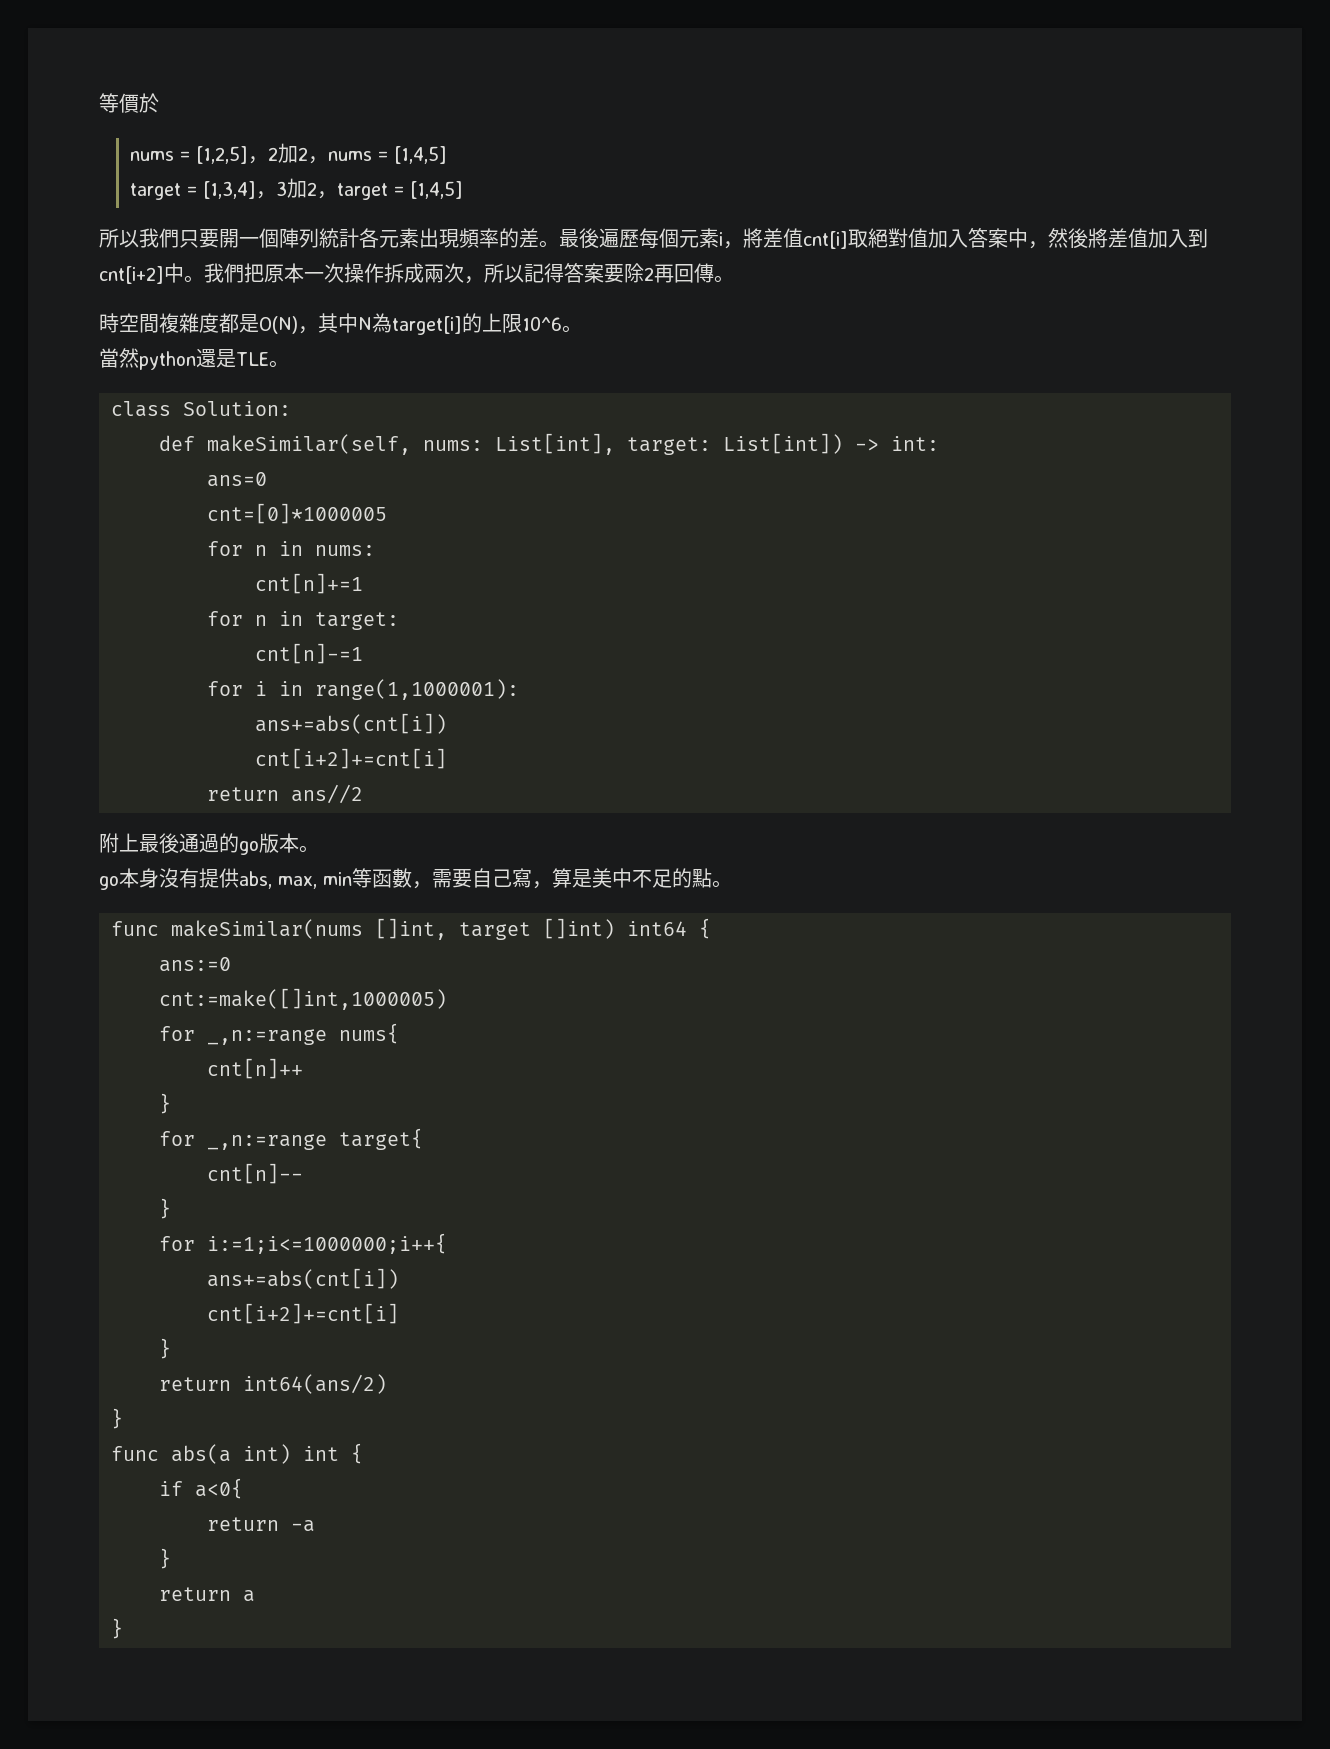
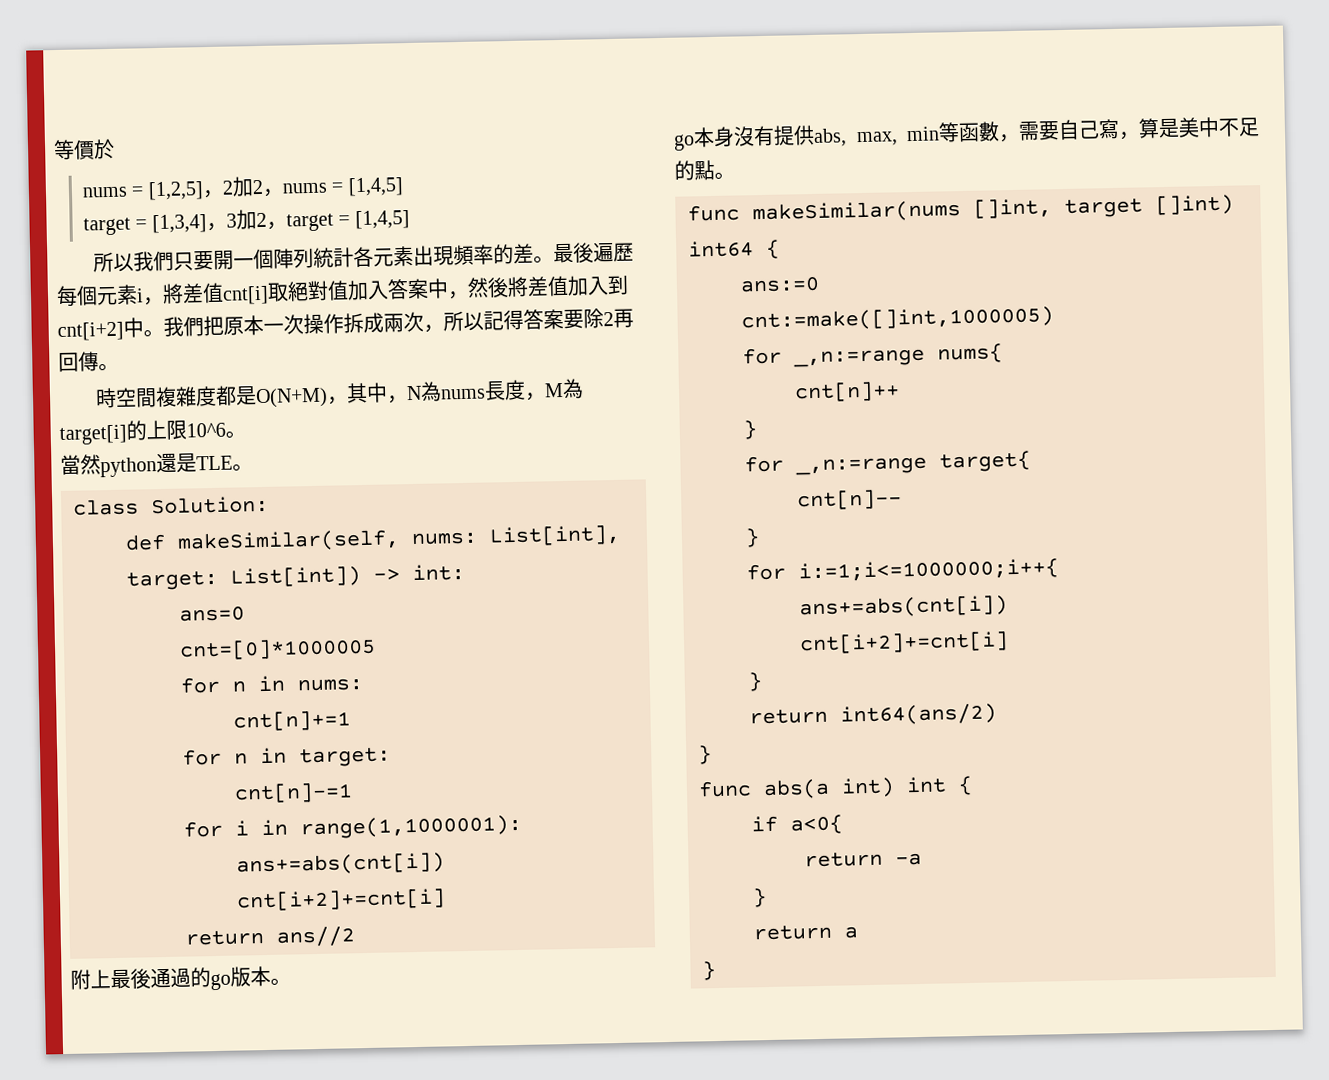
- 時空間複雜度都是O(N)，其中N為target[i]的上限10^6。
+ 時空間複雜度都是O(N+M)，其中，N為nums長度，M為target[i]的上限10^6。

